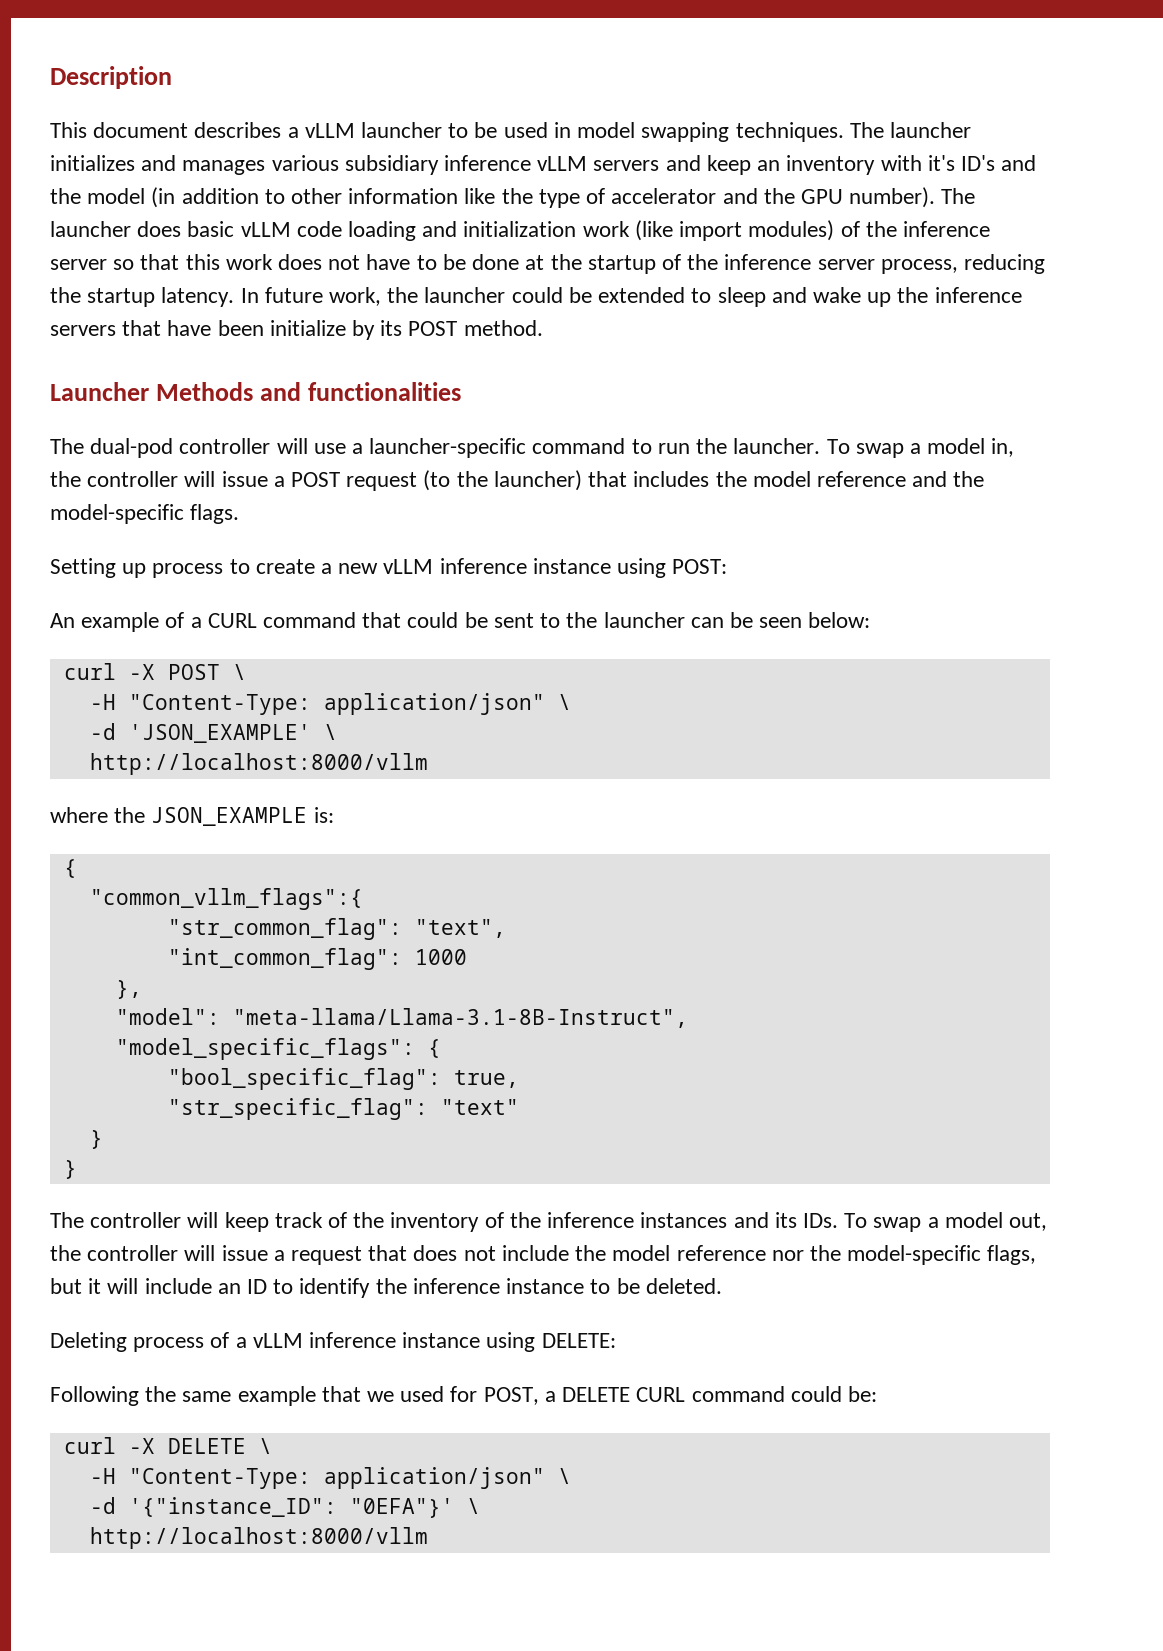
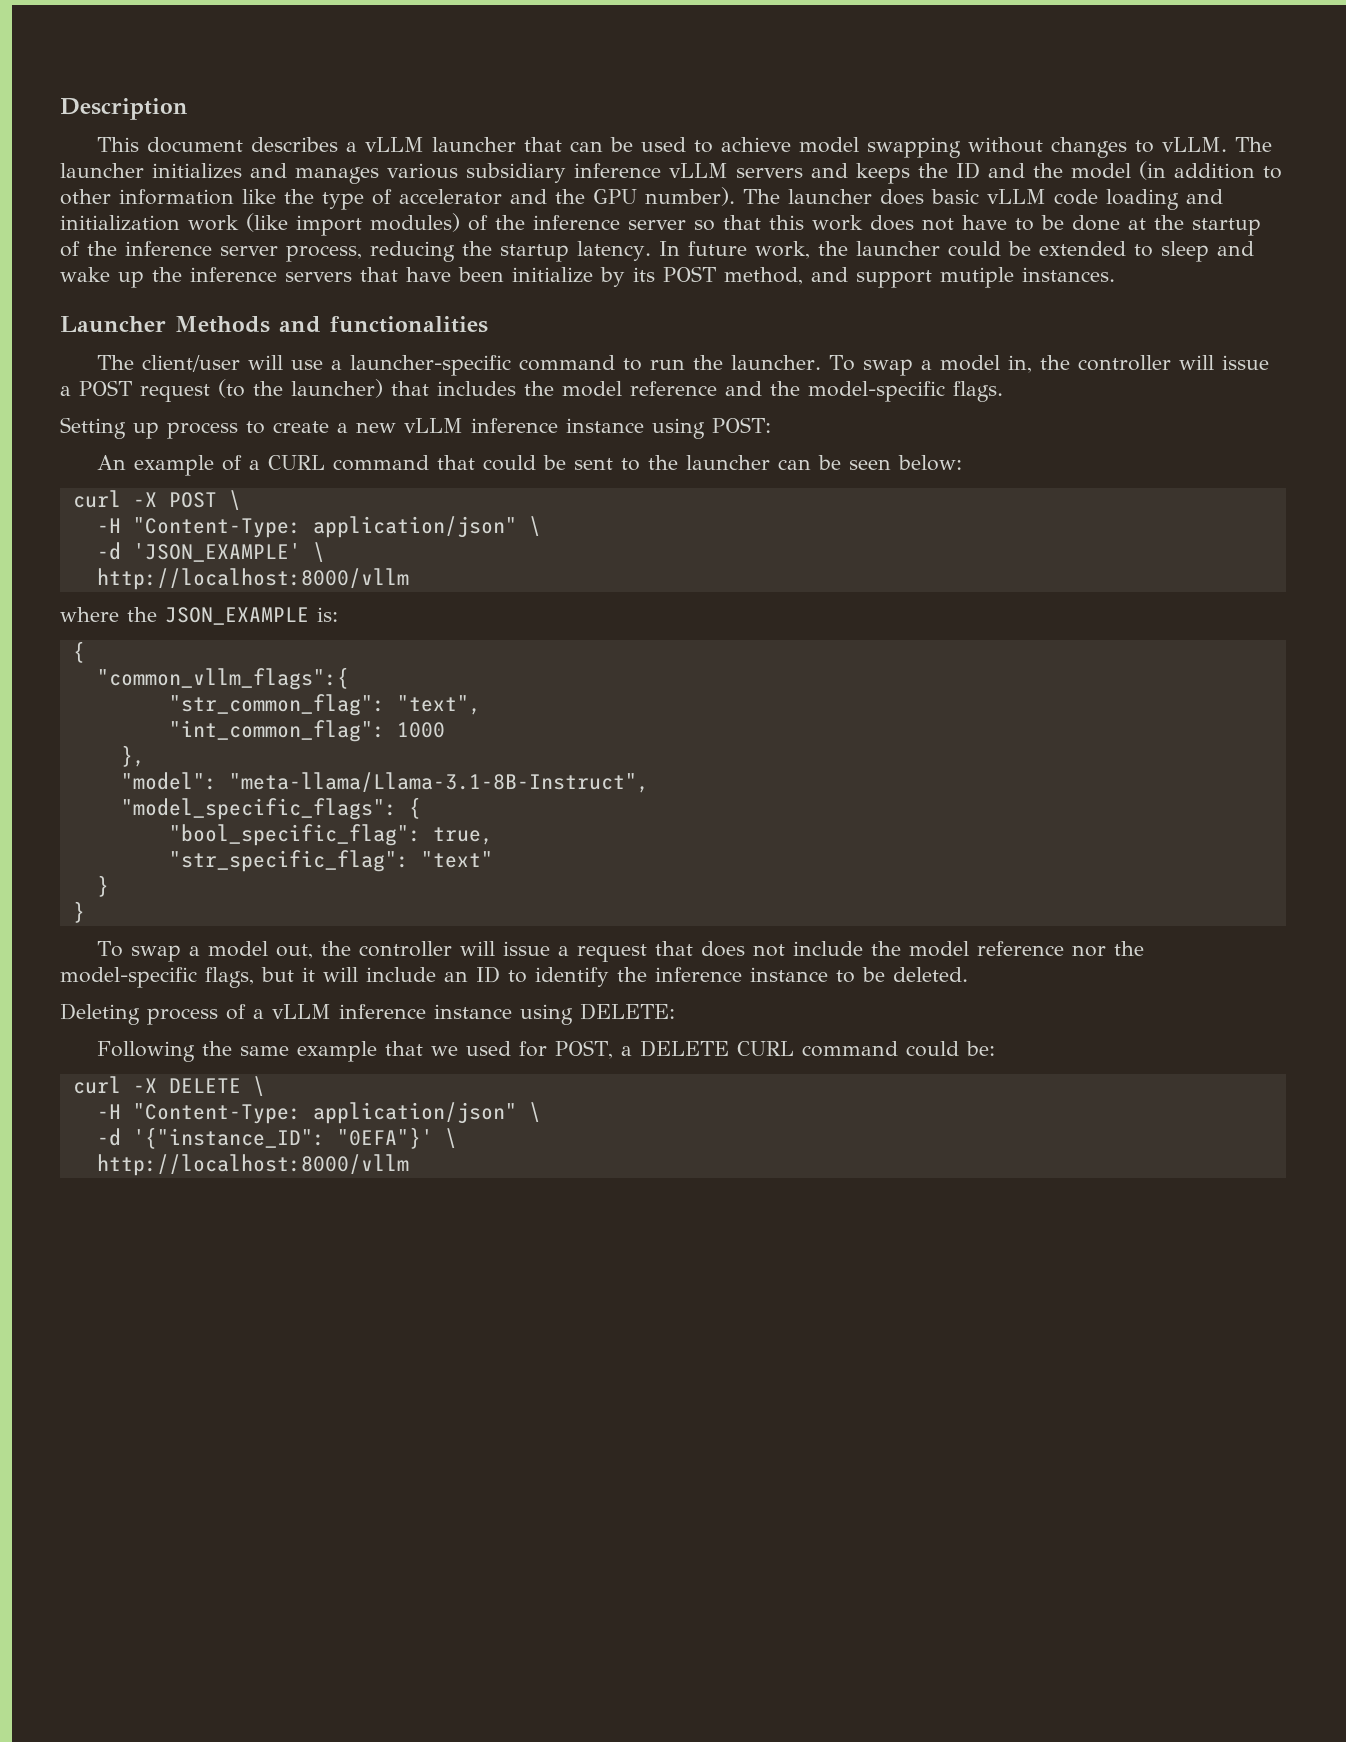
- This document describes a vLLM launcher to be used in model swapping techniques.
+ This document describes a vLLM launcher that can be used to achieve model swapping without changes to vLLM.
- The launcher initializes and manages various subsidiary inference vLLM servers and keep an inventory with it's ID's and the model (in addition to other information like the type of accelerator and the GPU number).
+ The launcher initializes and manages various subsidiary inference vLLM servers and keeps the ID and the model (in addition to other information like the type of accelerator and the GPU number).
- In future work, the launcher could be extended to sleep and wake up the inference servers that have been initialize by its POST method.
+ In future work, the launcher could be extended to sleep and wake up the inference servers that have been initialize by its POST method, and support mutiple instances.
- The dual-pod controller will use a launcher-specific command to run the launcher.
+ The client/user will use a launcher-specific command to run the launcher.
- The controller will keep track of the inventory of the inference instances and its IDs. To swap a model out, the controller will issue a request that does not include the model reference nor the model-specific flags, but it will include an ID to identify the inference instance to be deleted.
+ To swap a model out, the controller will issue a request that does not include the model reference nor the model-specific flags, but it will include an ID to identify the inference instance to be deleted.

